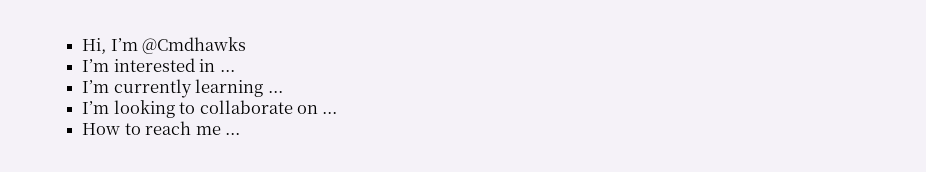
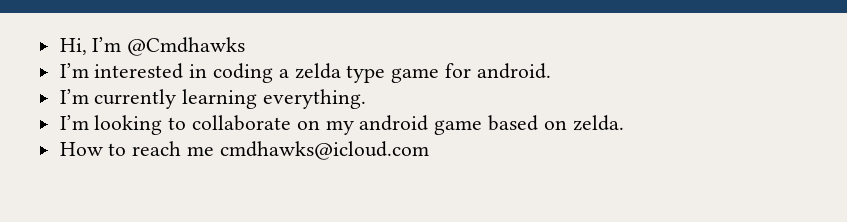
- I’m interested in ...
+ I’m interested in coding a zelda type game for android.
- I’m currently learning ...
+ I’m currently learning everything.
- I’m looking to collaborate on ...
+ I’m looking to collaborate on my android game based on zelda.
- How to reach me ...
+ How to reach me cmdhawks@icloud.com

